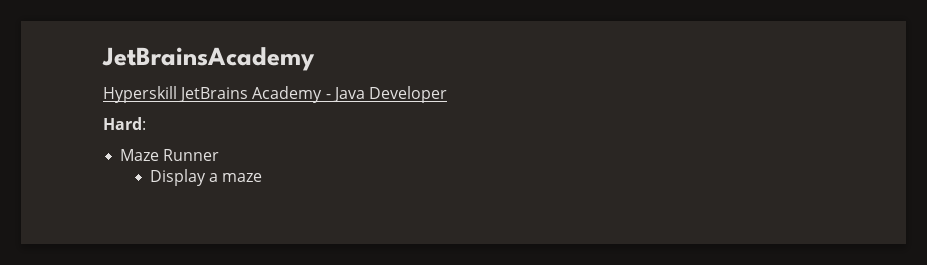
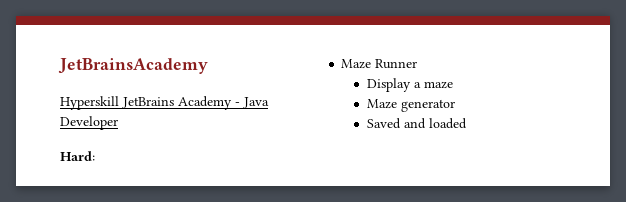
+ Maze generator
+ Saved and loaded

